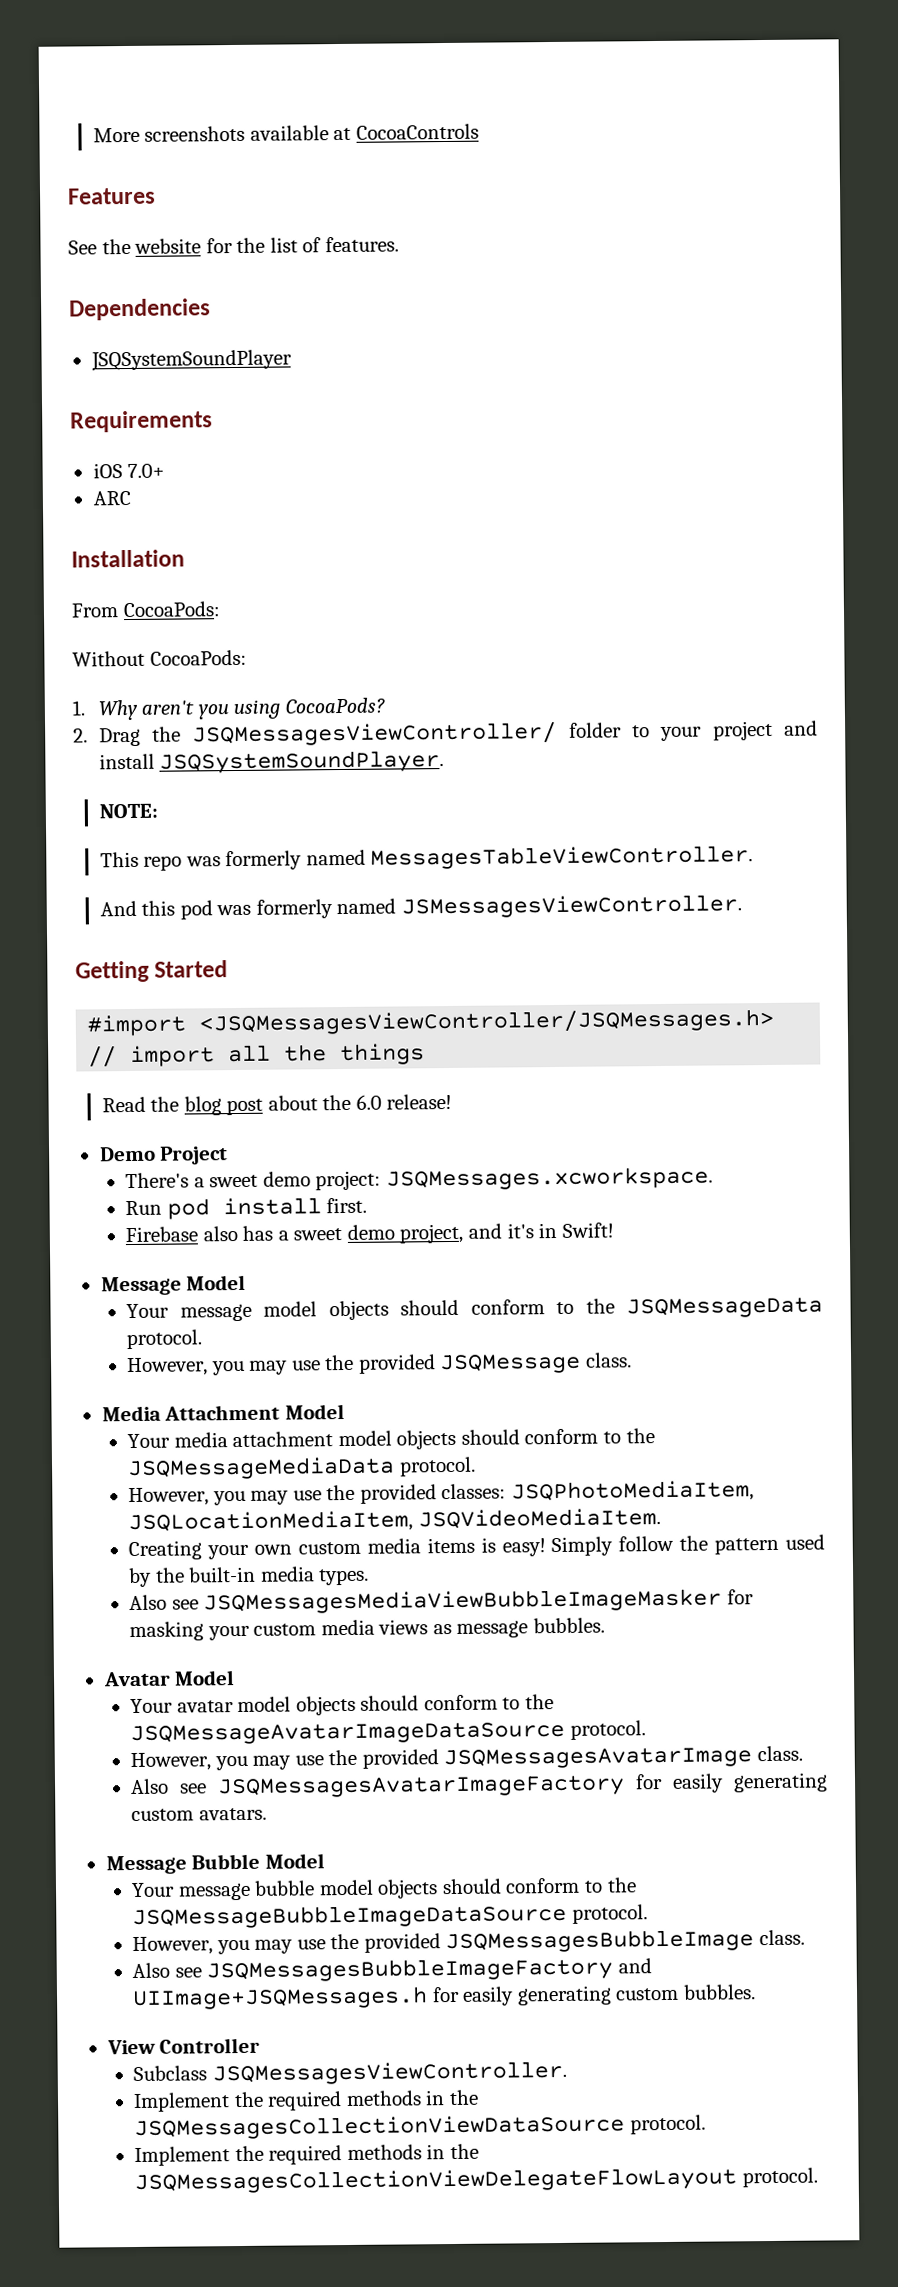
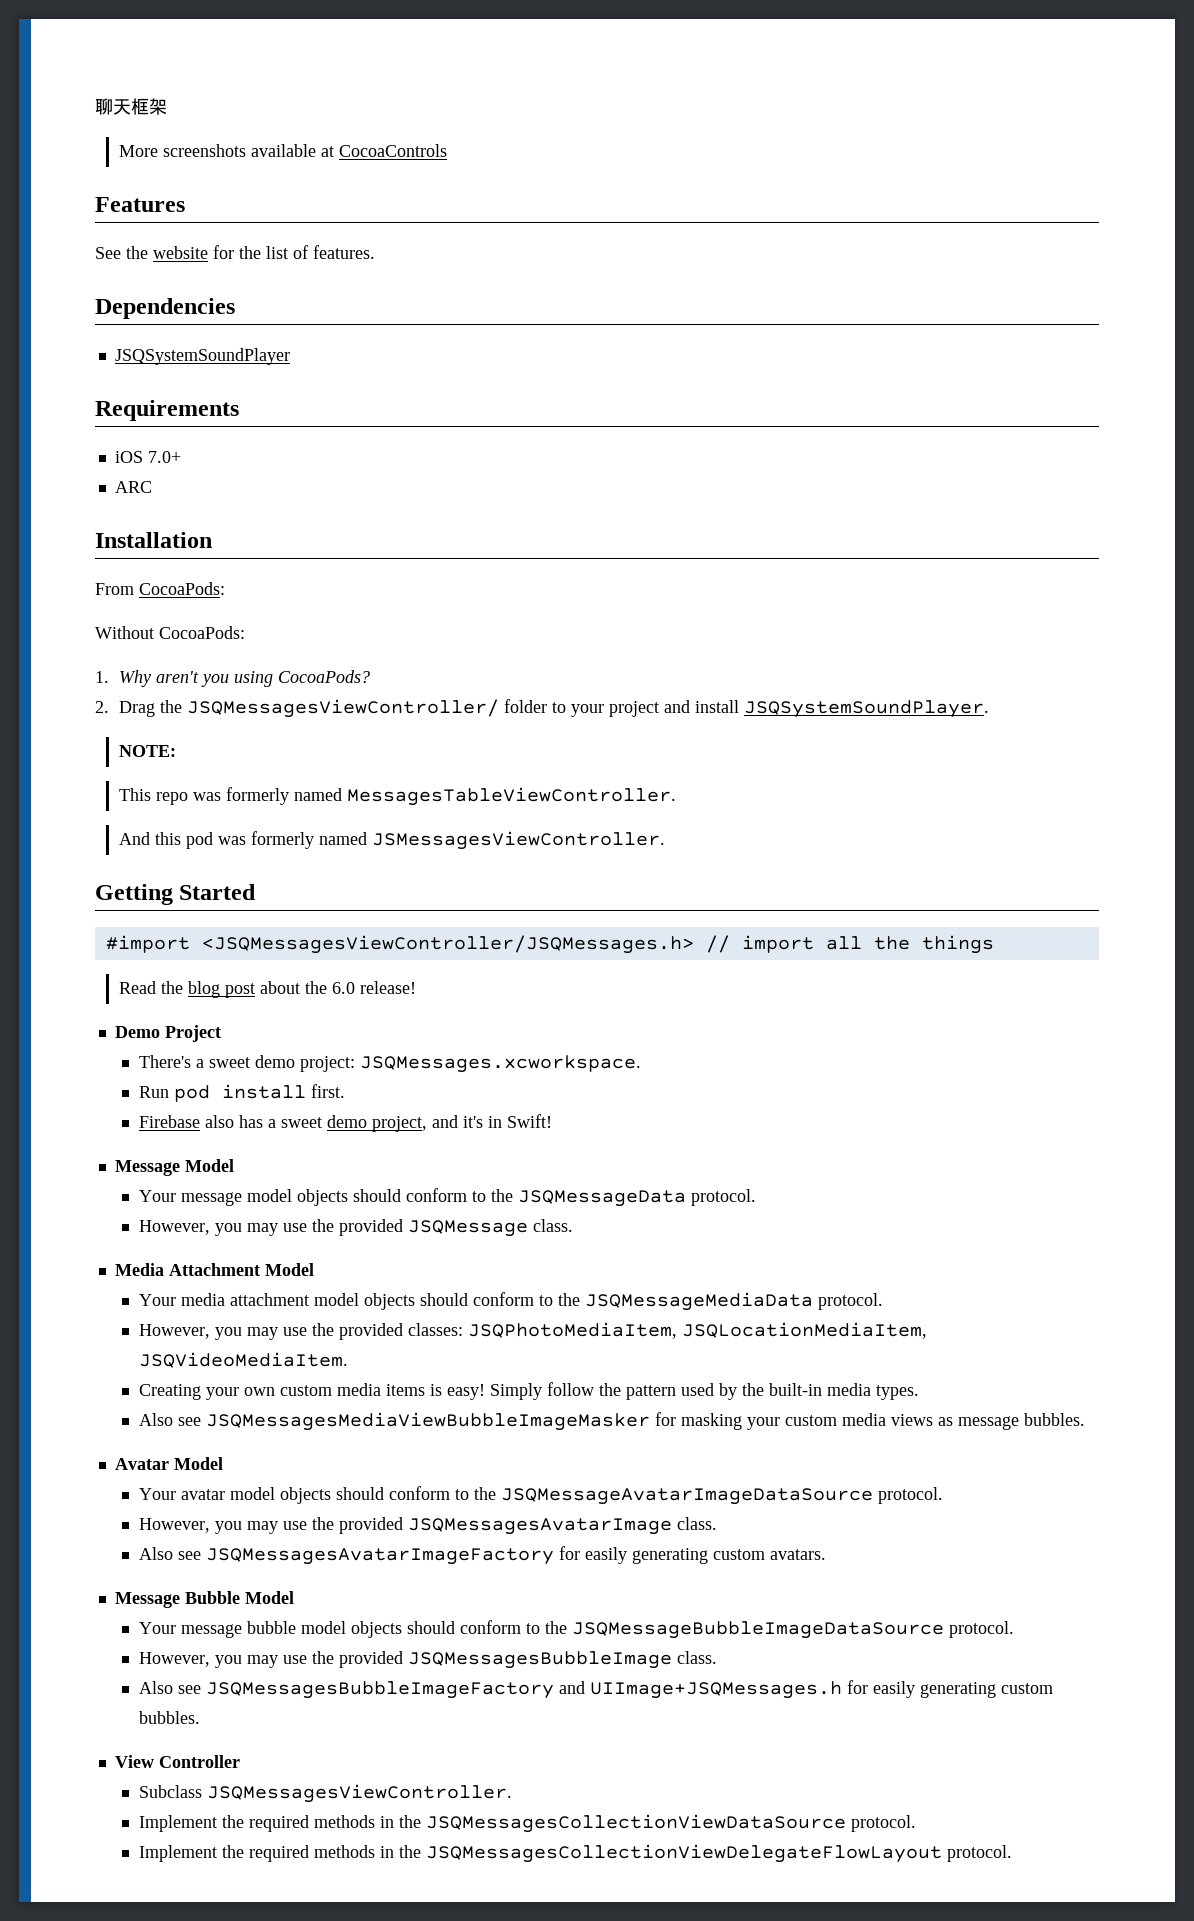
+ 聊天框架

